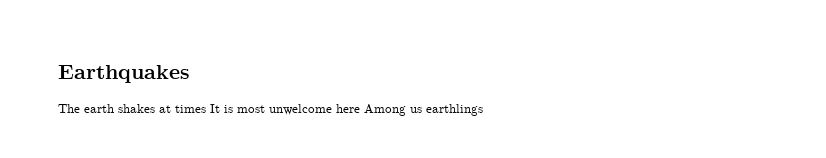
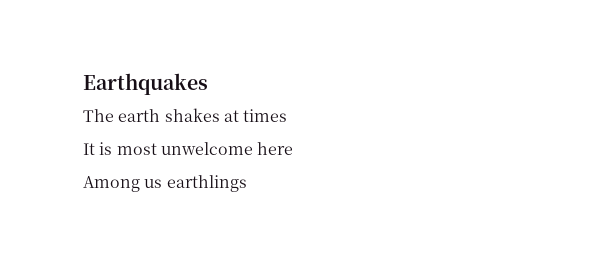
- The earth shakes at times It is most unwelcome here Among us earthlings
+ The earth shakes at times
+ It is most unwelcome here
+ Among us earthlings

